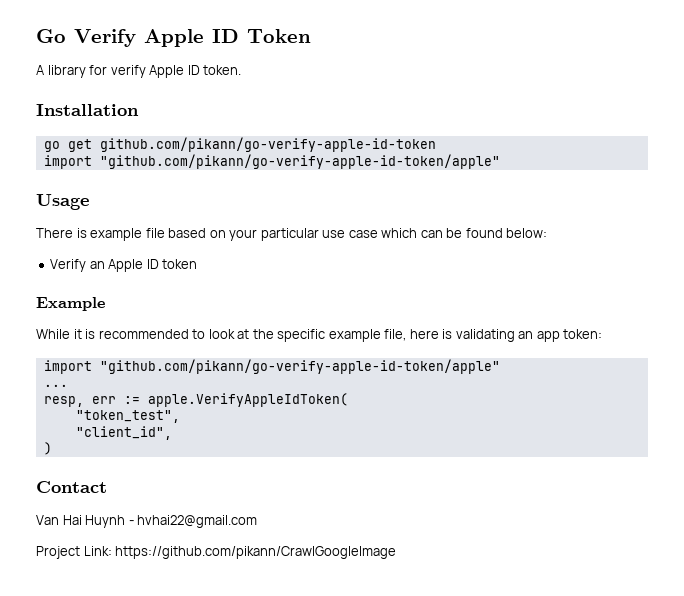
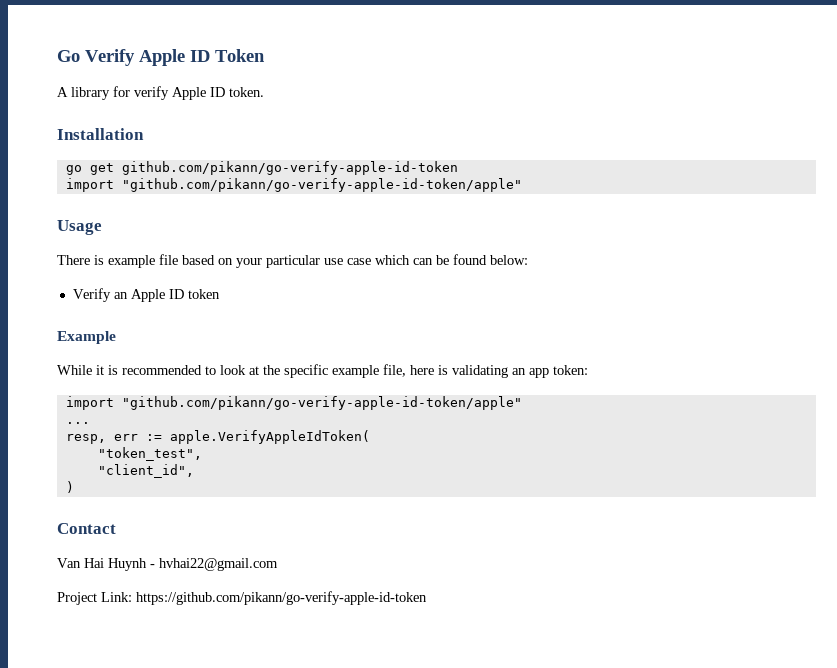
- Project Link: https://github.com/pikann/CrawlGoogleImage
+ Project Link: https://github.com/pikann/go-verify-apple-id-token

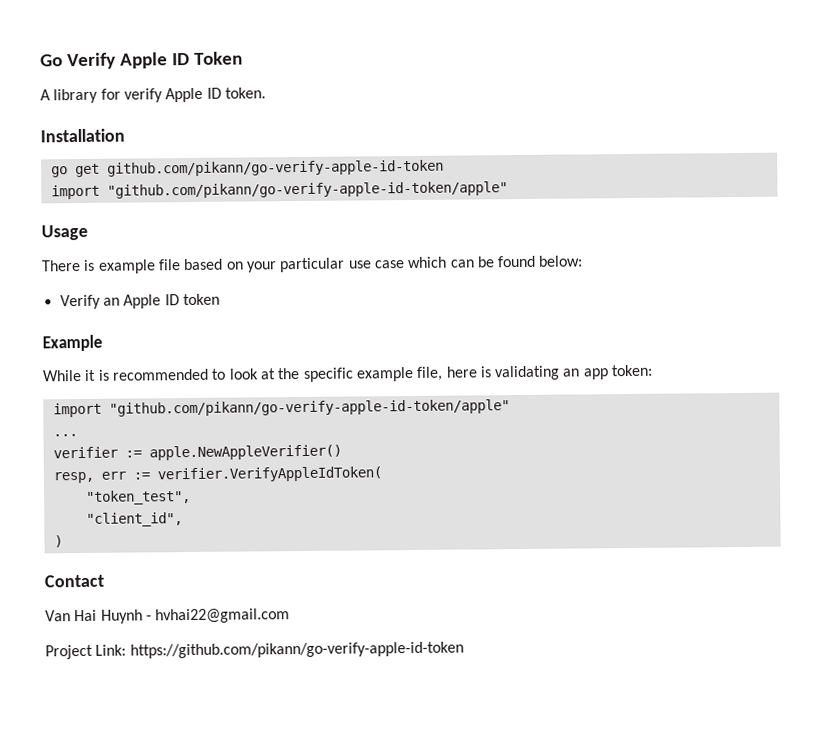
+ verifier := apple.NewAppleVerifier()
- resp, err := apple.VerifyAppleIdToken(
+ resp, err := verifier.VerifyAppleIdToken(

